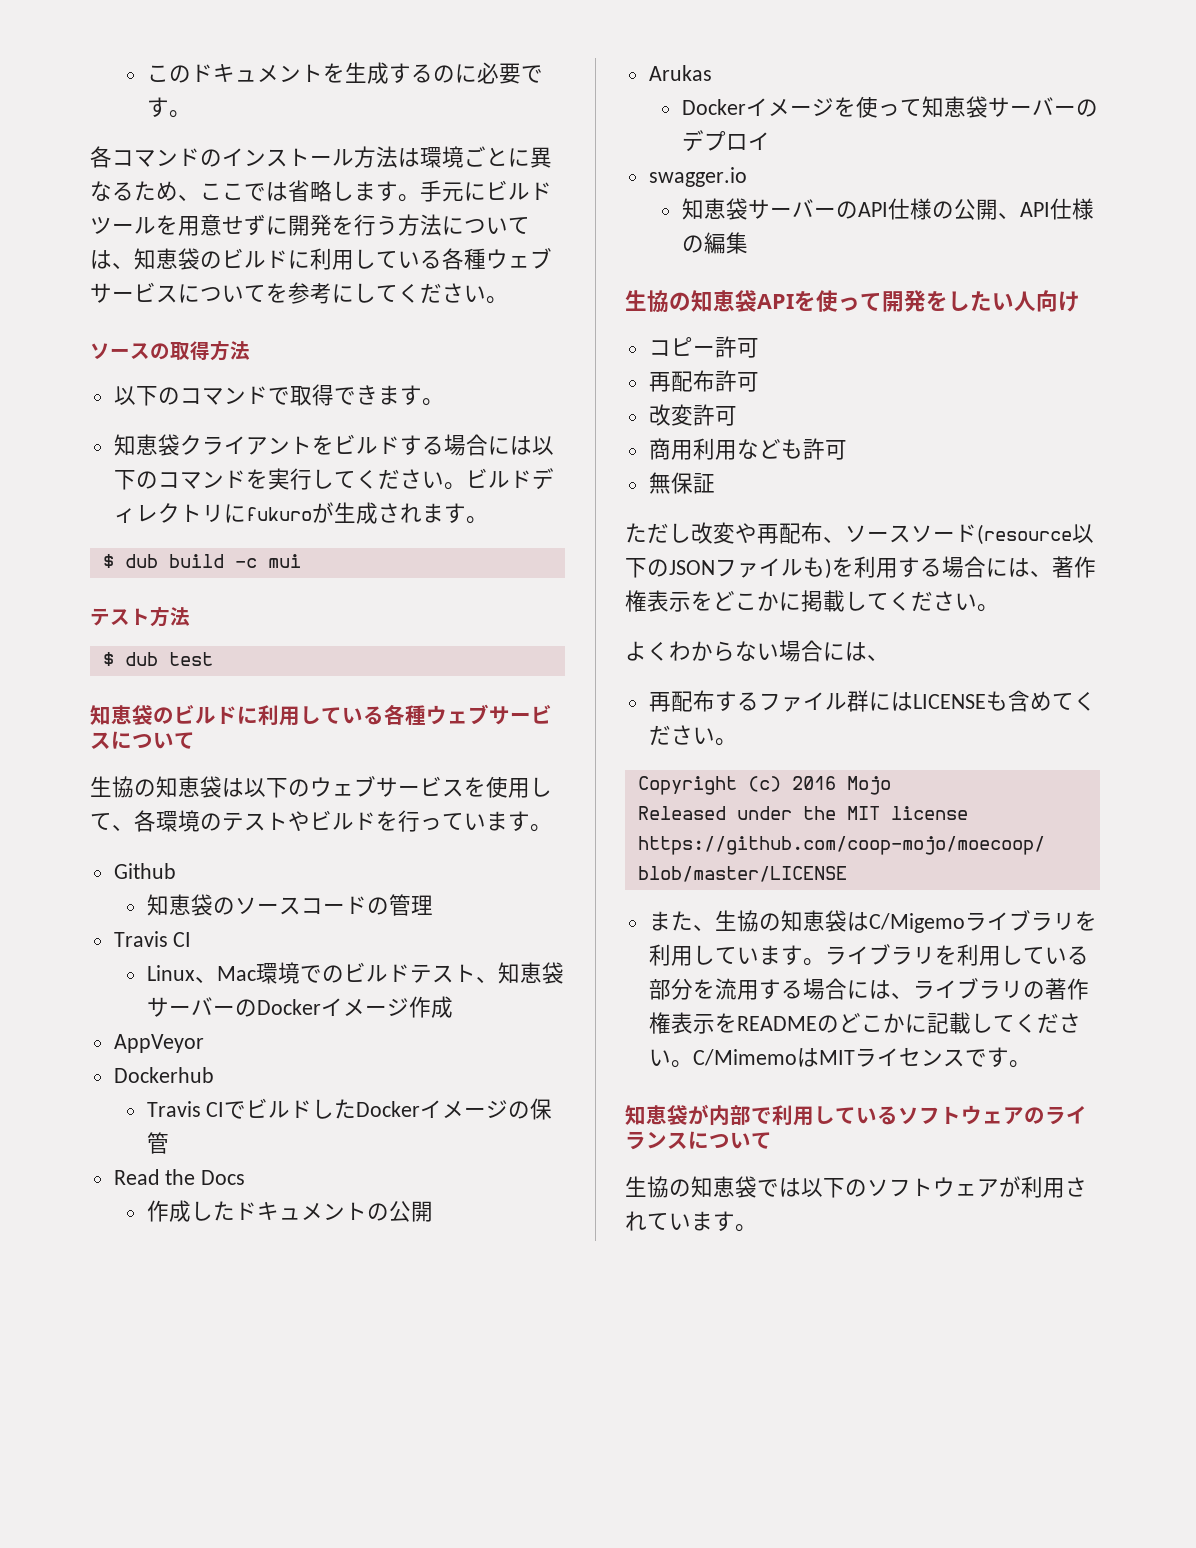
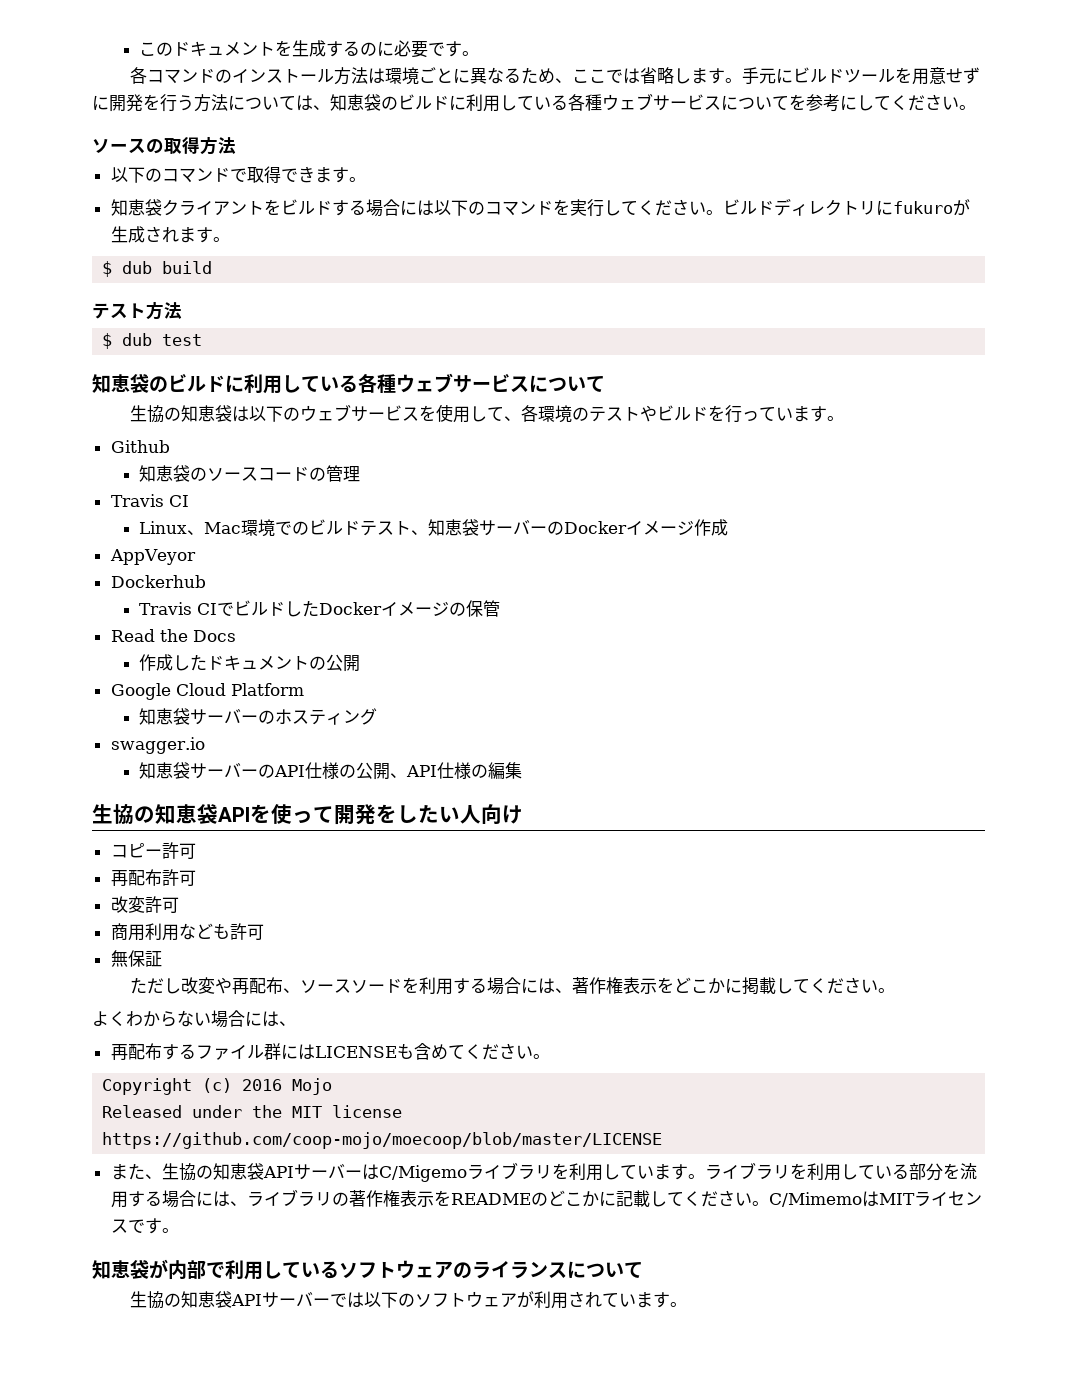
- $ dub build -c mui
+ $ dub build
- Arukas
- Dockerイメージを使って知恵袋サーバーのデプロイ
+ Google Cloud Platform
+ 知恵袋サーバーのホスティング
- ただし改変や再配布、ソースソード(resource以下のJSONファイルも)を利用する場合には、著作権表示をどこかに掲載してください。
+ ただし改変や再配布、ソースソードを利用する場合には、著作権表示をどこかに掲載してください。
- また、生協の知恵袋はC/Migemoライブラリを利用しています。
+ また、生協の知恵袋APIサーバーはC/Migemoライブラリを利用しています。
- 生協の知恵袋では以下のソフトウェアが利用されています。
+ 生協の知恵袋APIサーバーでは以下のソフトウェアが利用されています。

